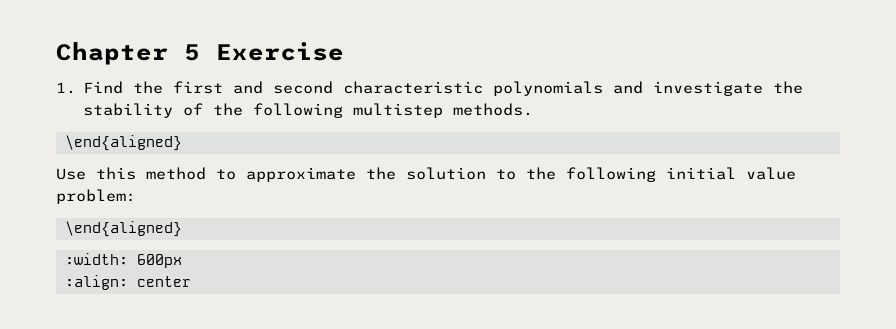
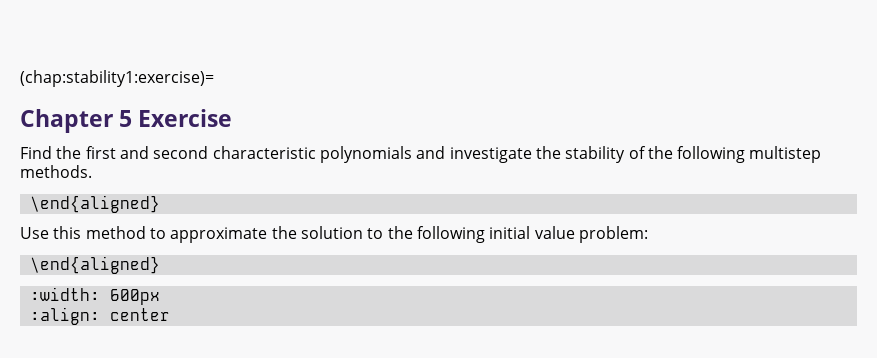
+ (chap:stability1:exercise)=
- 1. Find the first and second characteristic polynomials and investigate the stability of the following multistep methods.
+ Find the first and second characteristic polynomials and investigate the stability of the following multistep methods.

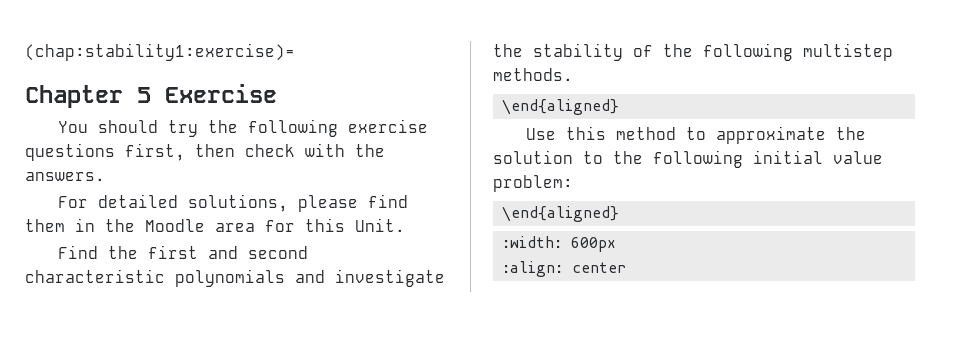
+ You should try the following exercise questions first, then check with the answers.
+ For detailed solutions, please find them in the Moodle area for this Unit.

